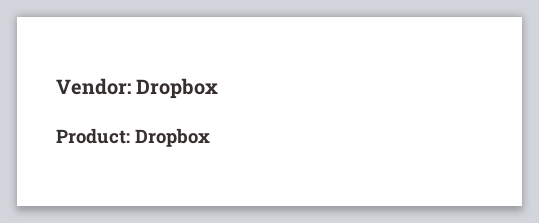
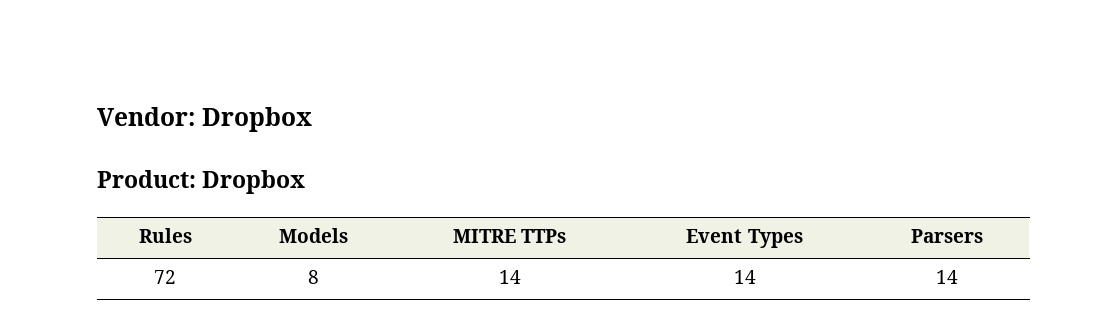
+ Rules | Models | MITRE TTPs | Event Types | Parsers
+ 72 | 8 | 14 | 14 | 14

